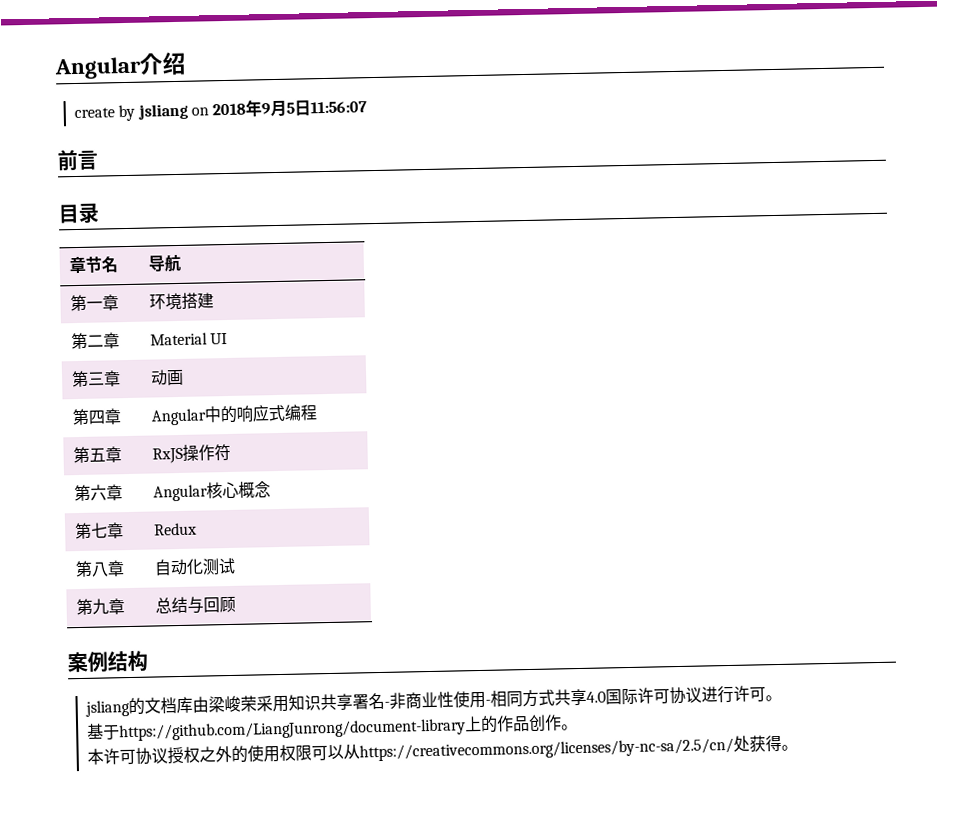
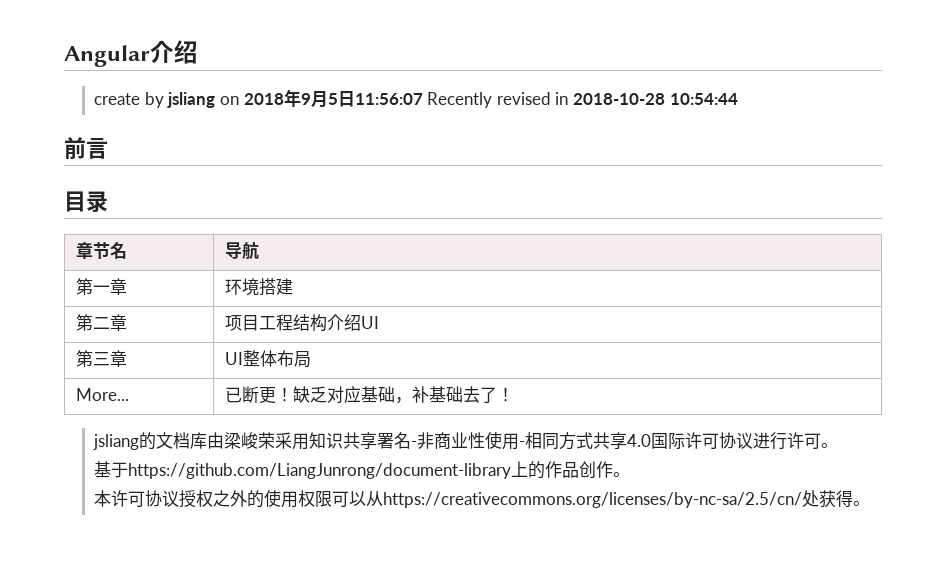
- create by jsliang on 2018年9月5日11:56:07
+ create by jsliang on 2018年9月5日11:56:07 Recently revised in 2018-10-28 10:54:44
- 第二章 | Material UI
+ 第二章 | 项目工程结构介绍UI
- 第三章 | 动画
- 第四章 | Angular中的响应式编程
- 第五章 | RxJS操作符
- 第六章 | Angular核心概念
- 第七章 | Redux
- 第八章 | 自动化测试
- 第九章 | 总结与回顾
- 案例结构
+ 第三章 | UI整体布局
+ More... | 已断更！缺乏对应基础，补基础去了！

